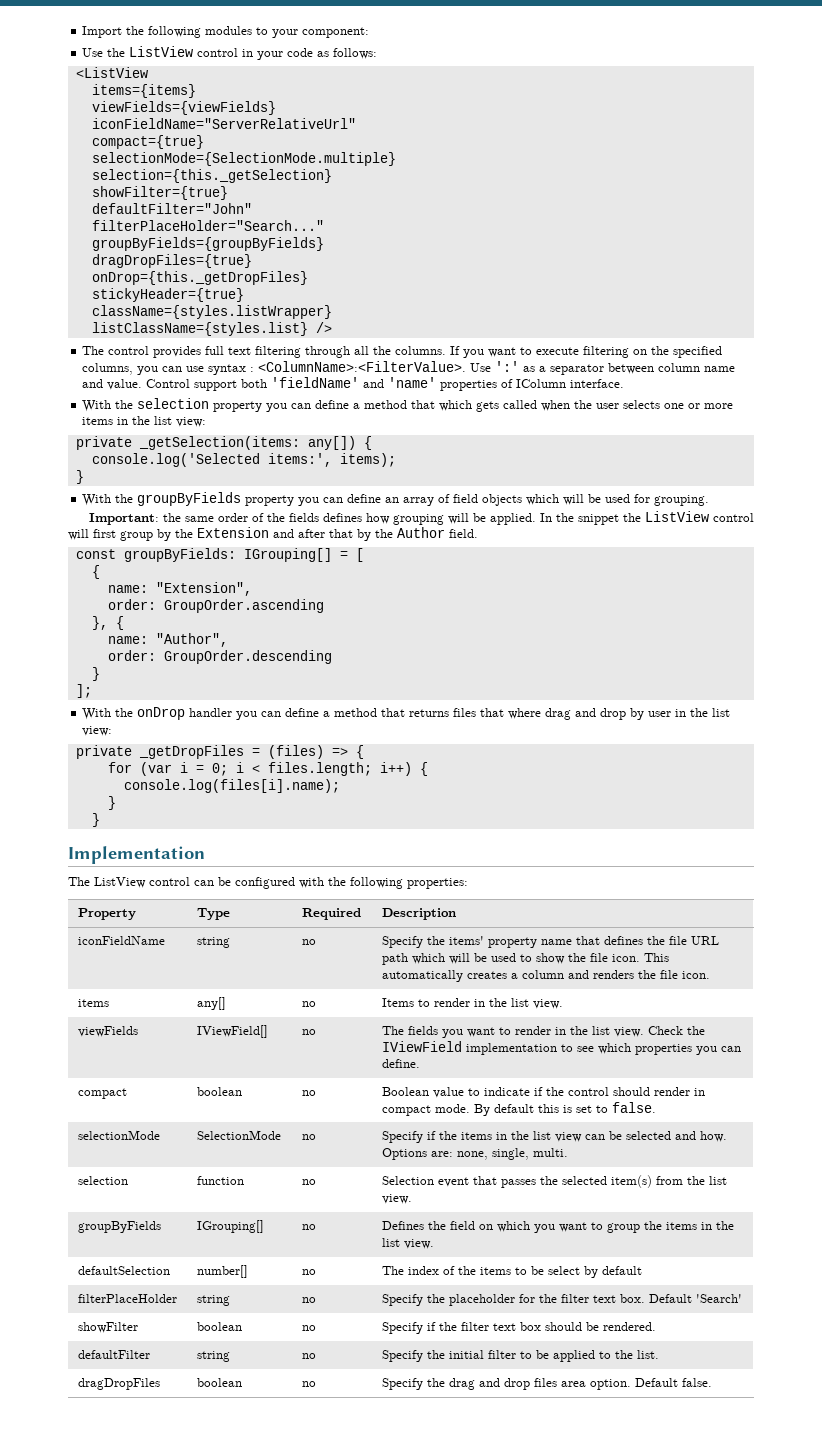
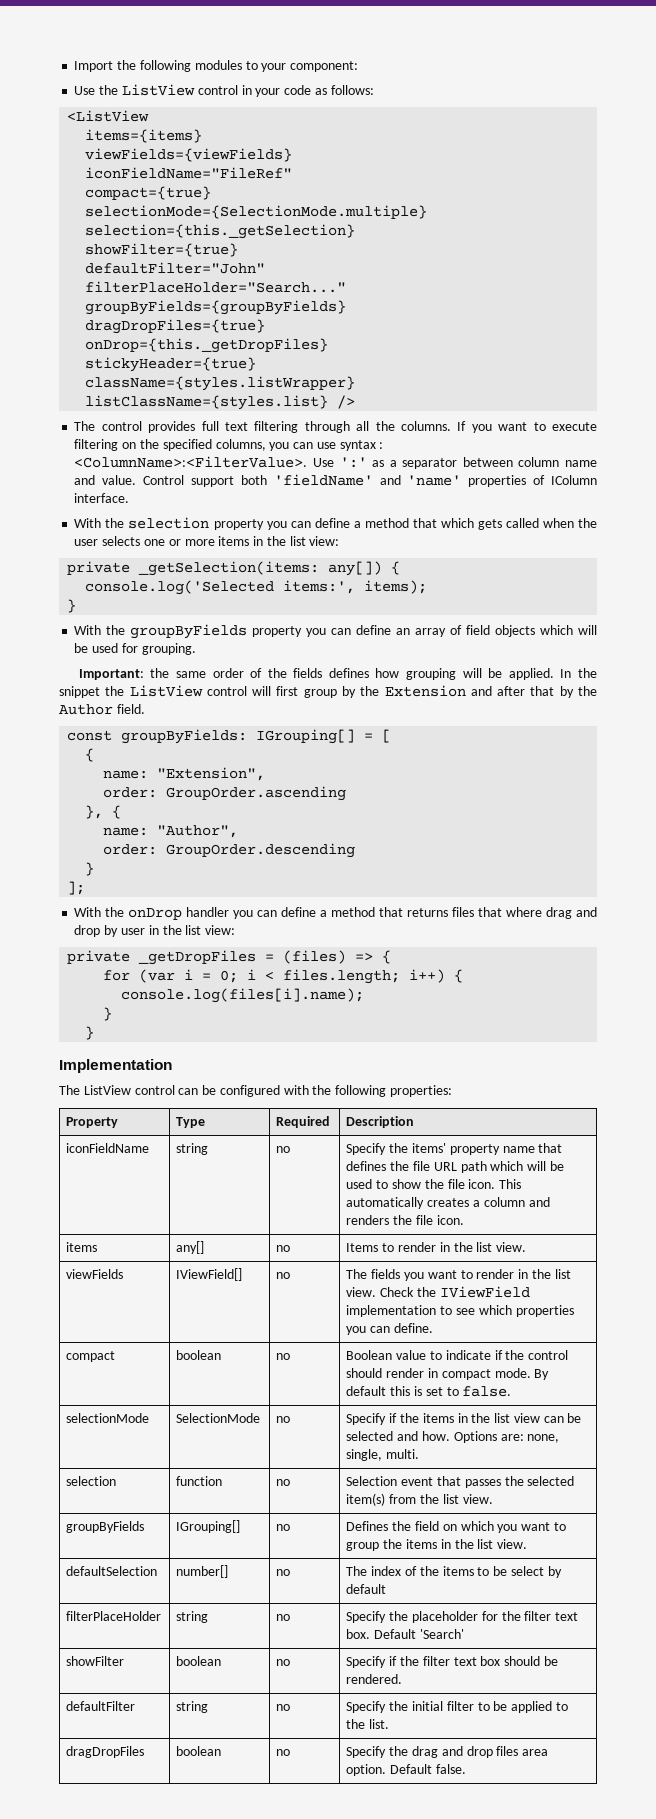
- iconFieldName="ServerRelativeUrl"
+ iconFieldName="FileRef"

